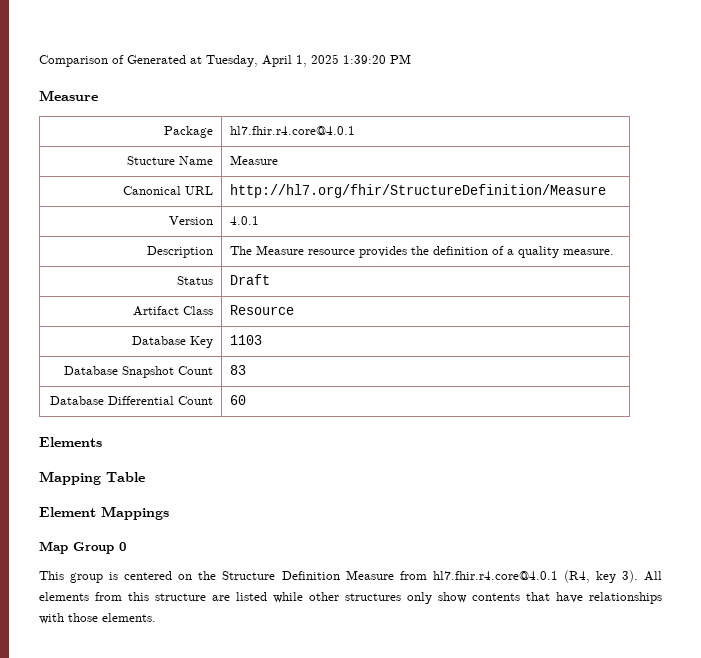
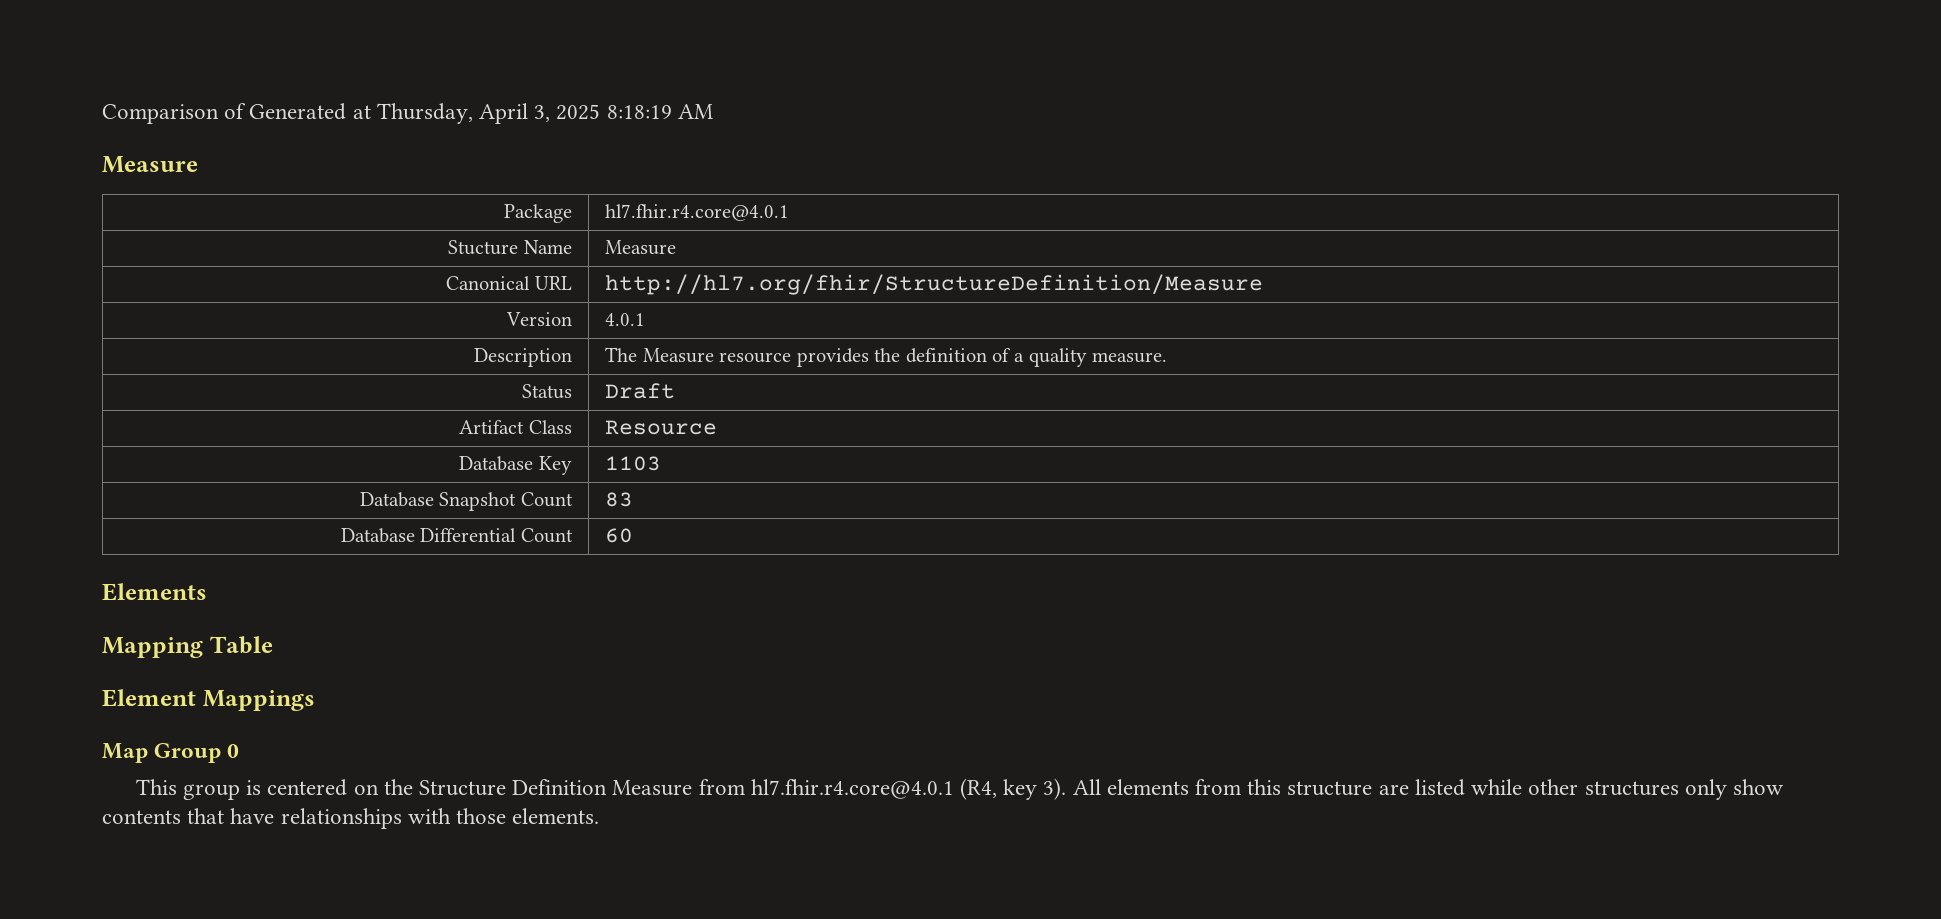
- Comparison of Generated at Tuesday, April 1, 2025 1:39:20 PM
+ Comparison of Generated at Thursday, April 3, 2025 8:18:19 AM

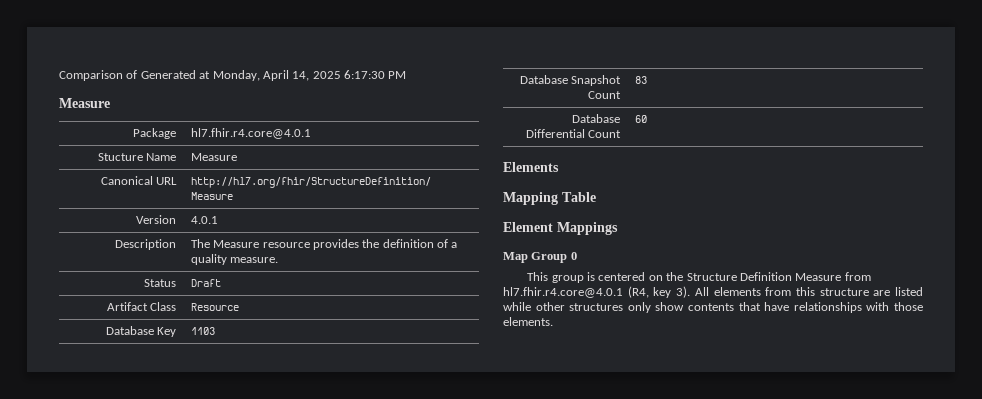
- Comparison of Generated at Thursday, April 3, 2025 8:18:19 AM
+ Comparison of Generated at Monday, April 14, 2025 6:17:30 PM

